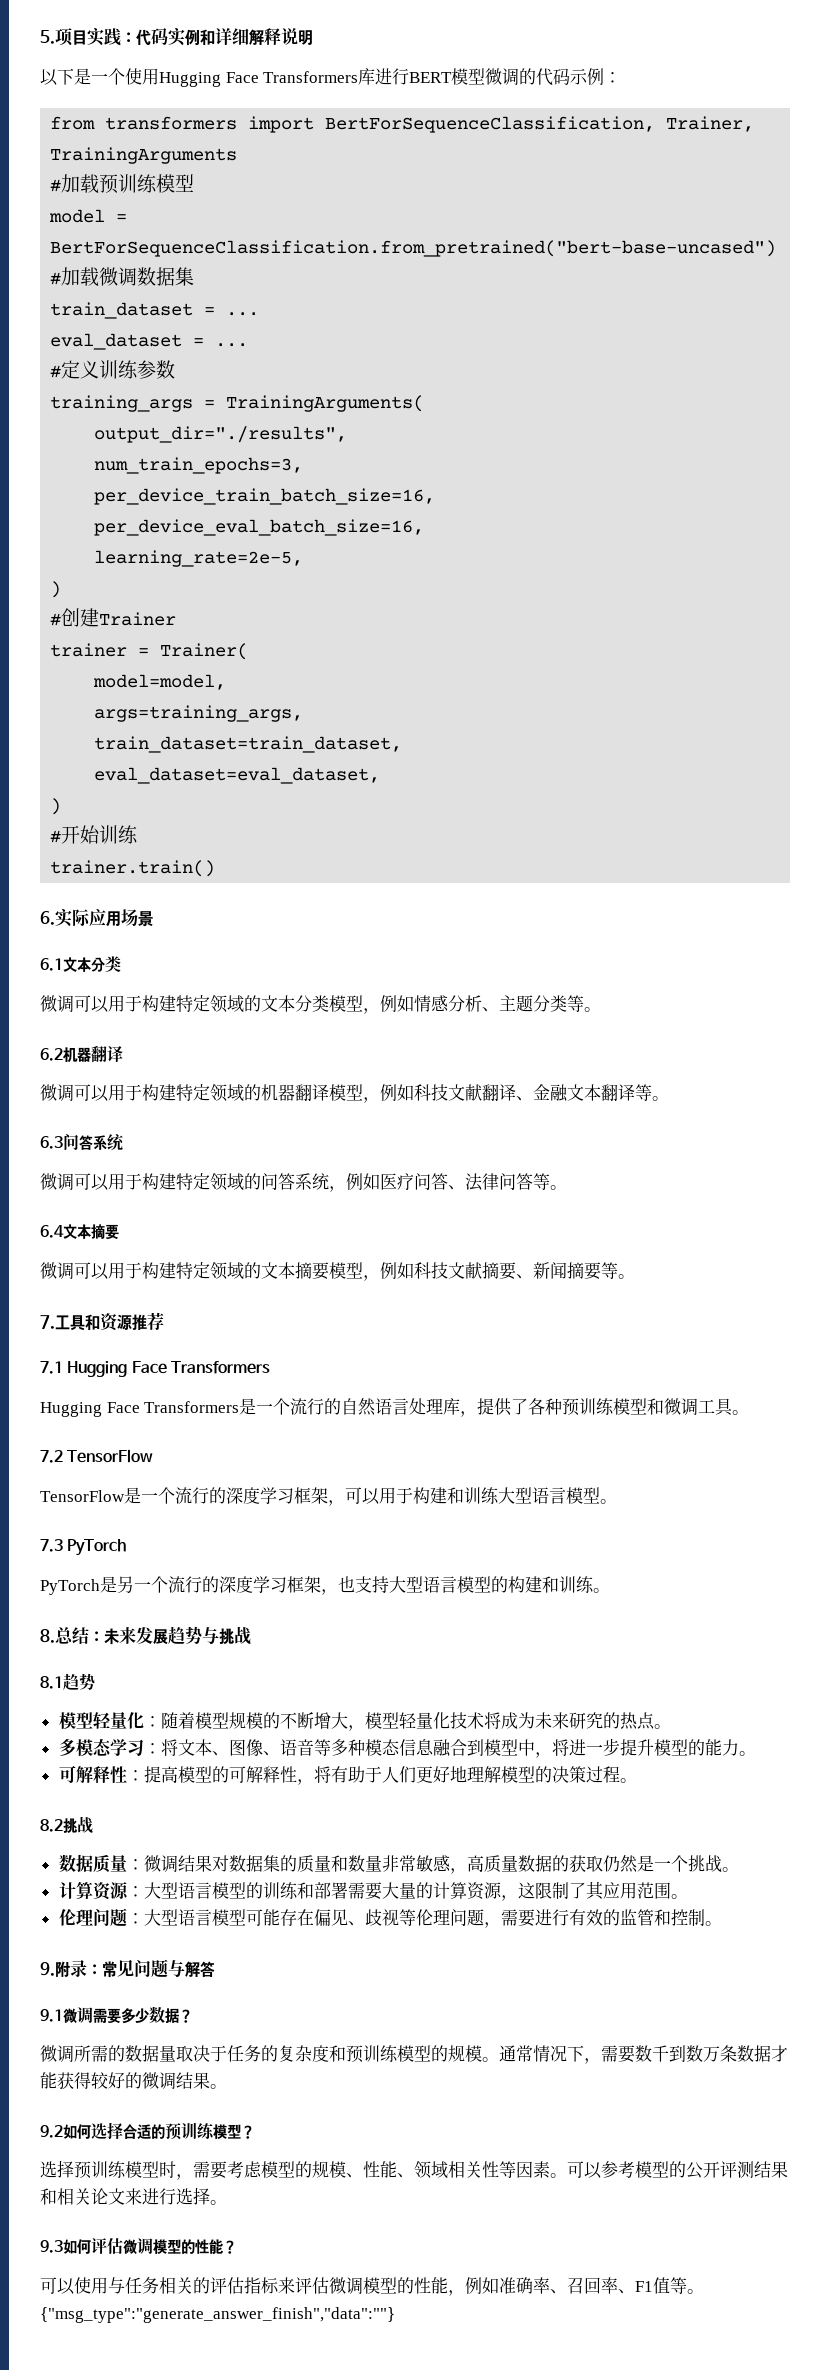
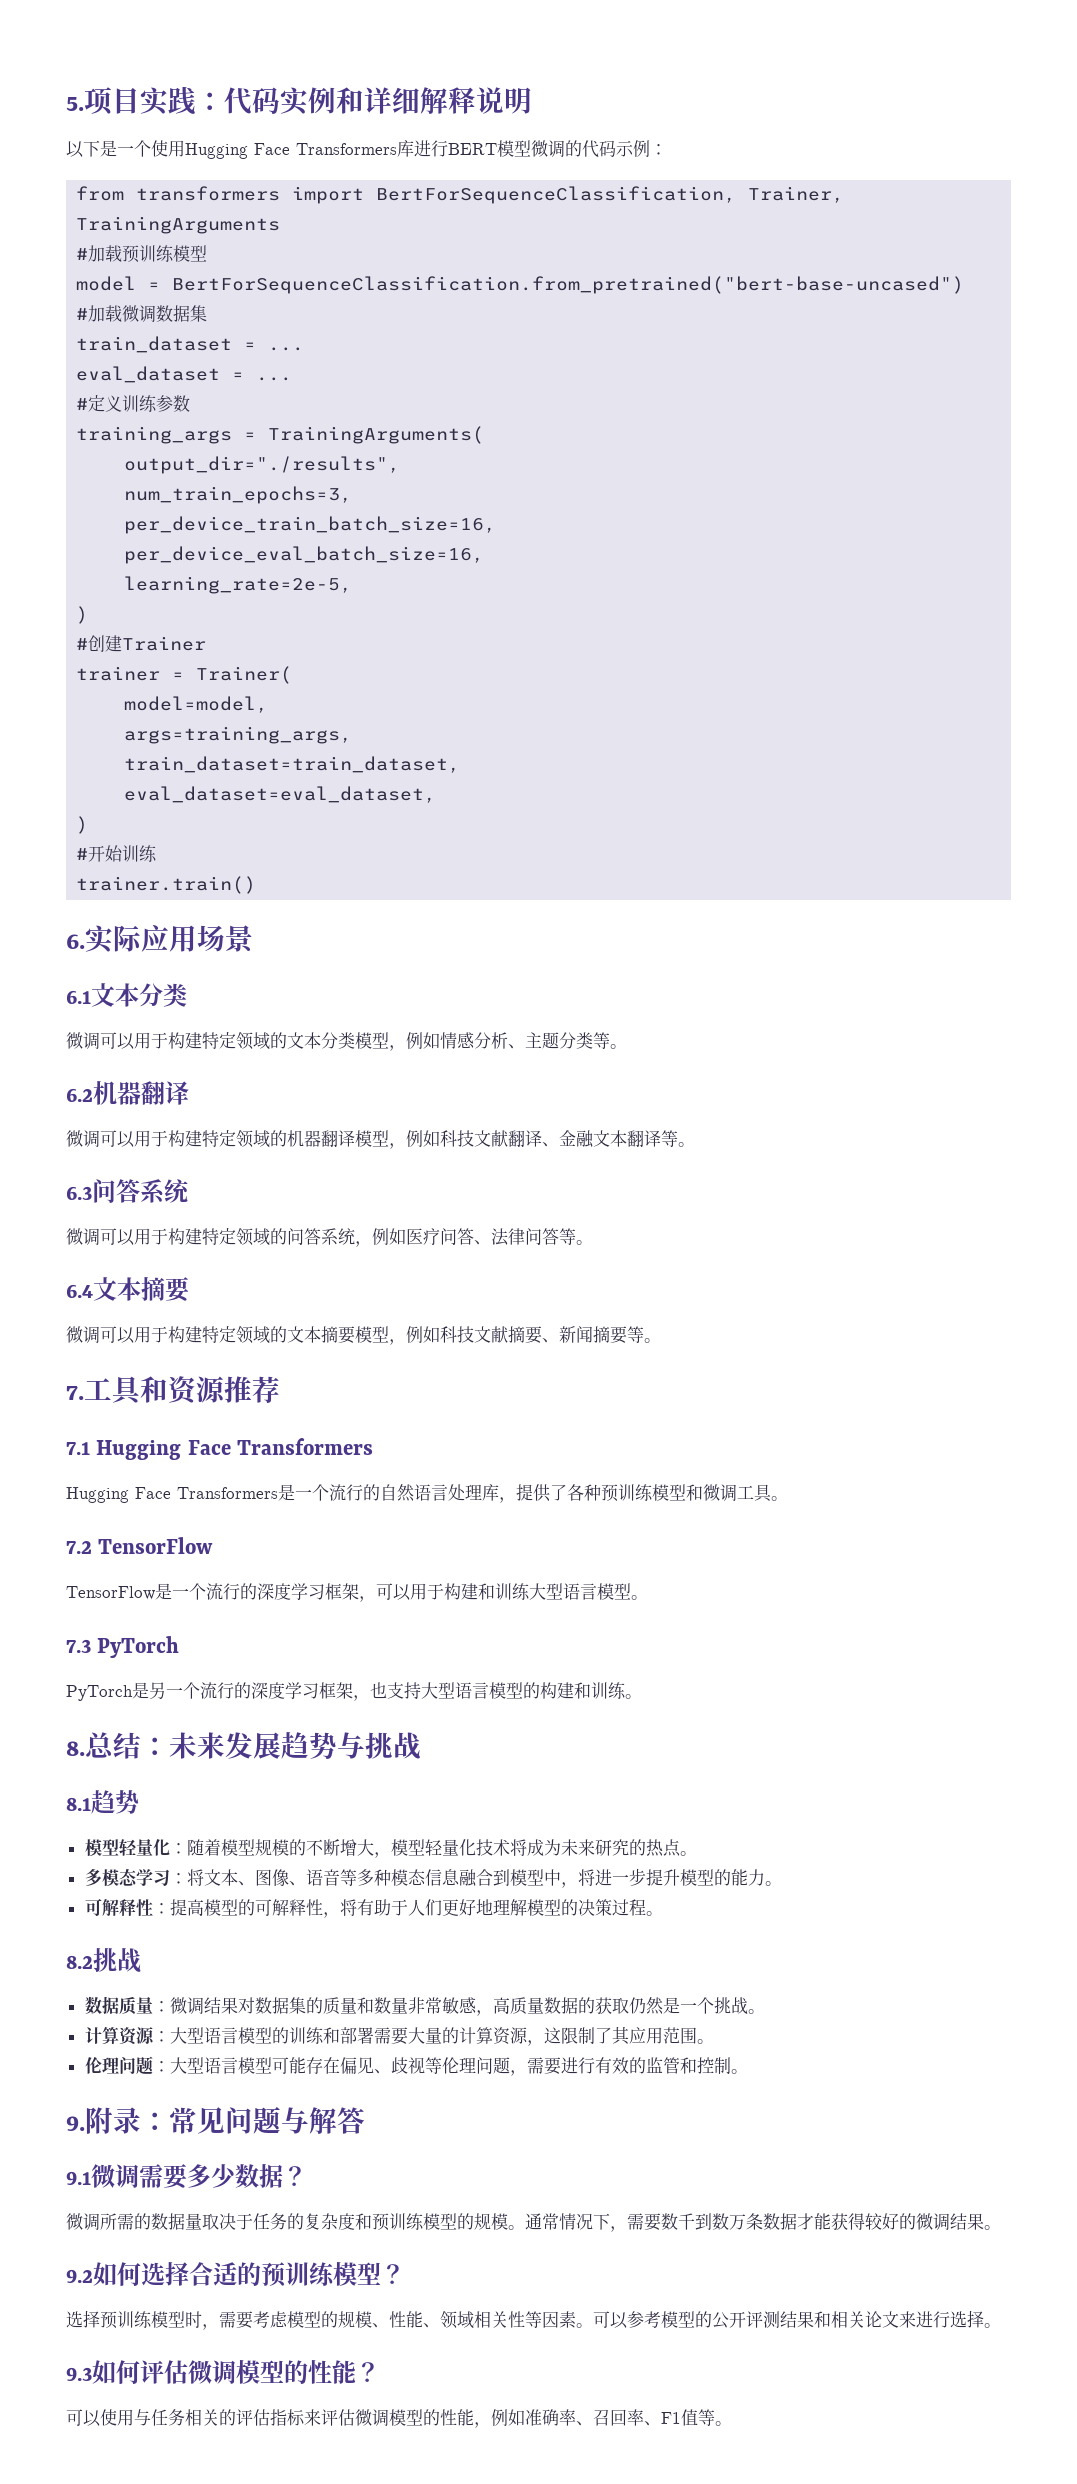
- {"msg_type":"generate_answer_finish","data":""}

